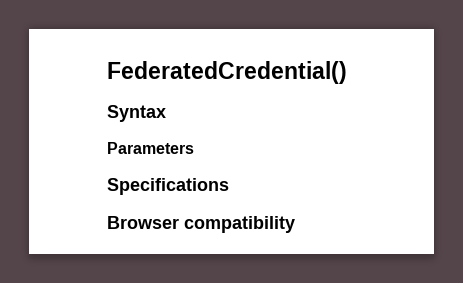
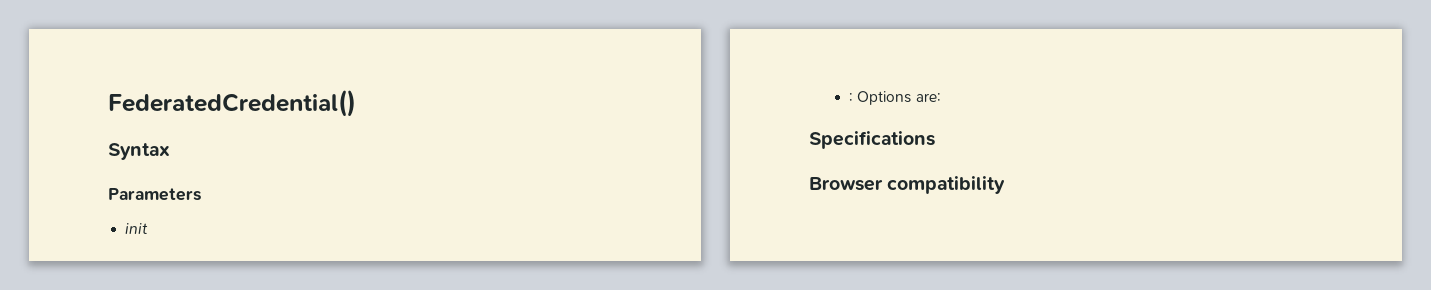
+ init
+ : Options are:

